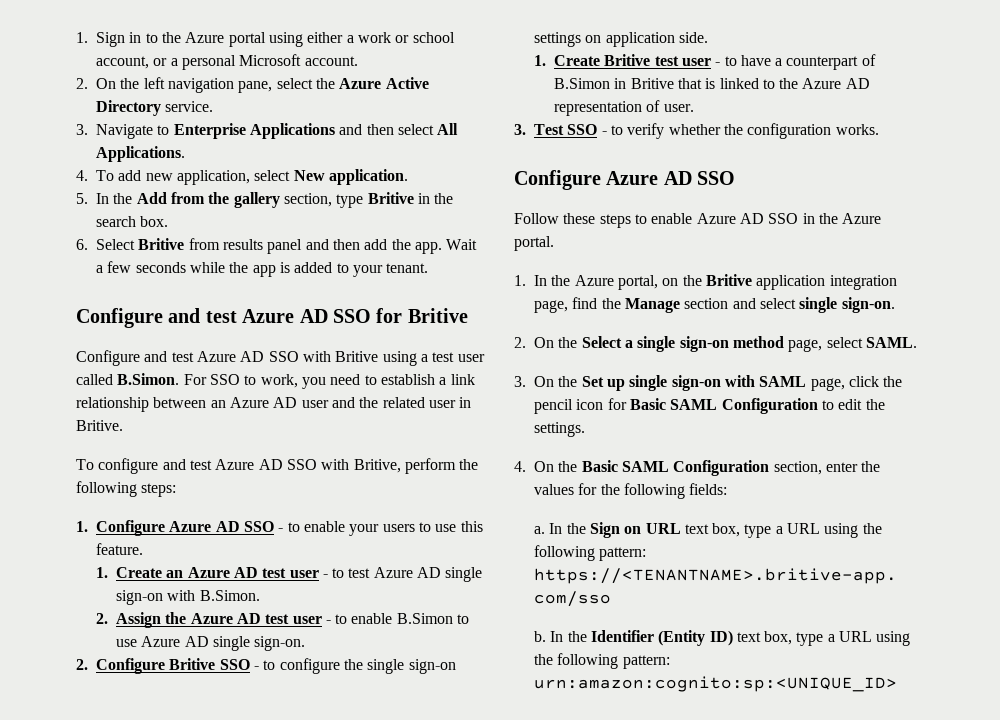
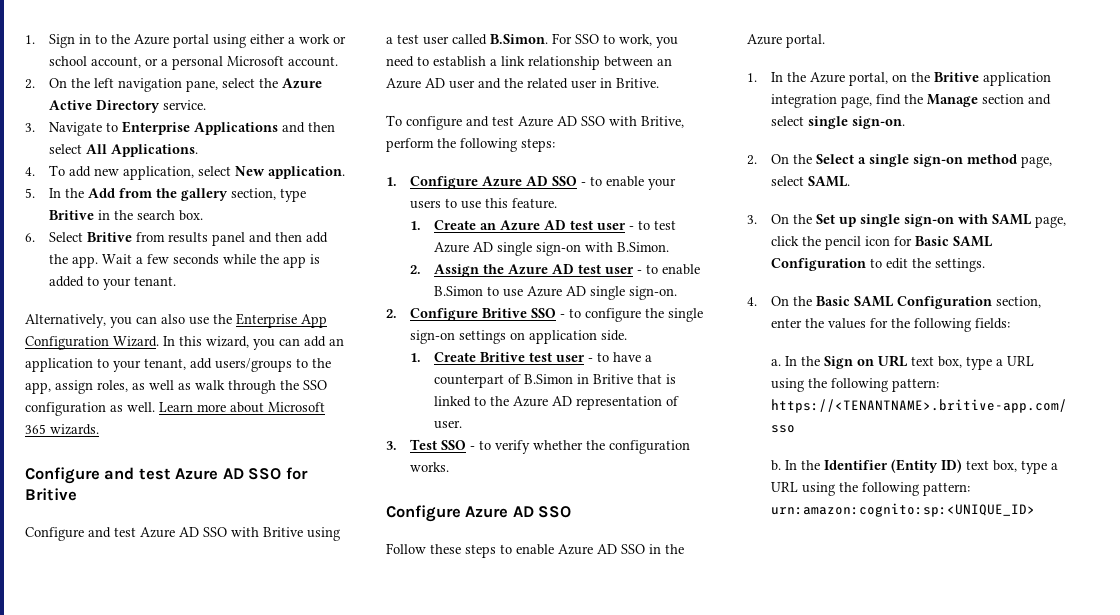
+ Alternatively, you can also use the Enterprise App Configuration Wizard. In this wizard, you can add an application to your tenant, add users/groups to the app, assign roles, as well as walk through the SSO configuration as well. Learn more about Microsoft 365 wizards.

